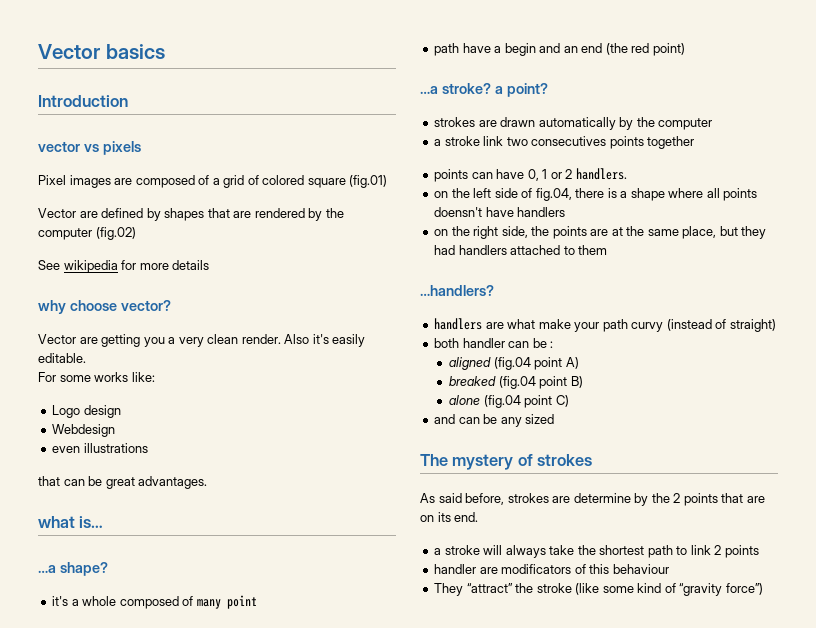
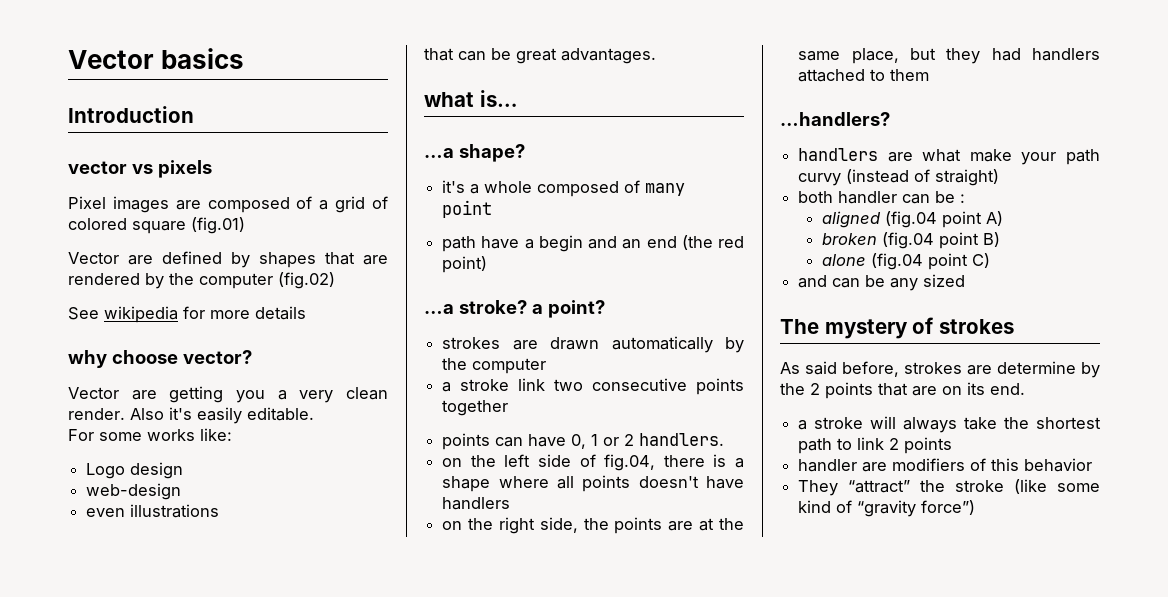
- Webdesign
+ web-design
- a stroke link two consecutives points together
+ a stroke link two consecutive points together
- on the left side of fig.04, there is a shape where all points doensn't have handlers
+ on the left side of fig.04, there is a shape where all points doesn't have handlers
- breaked (fig.04 point B)
+ broken (fig.04 point B)
- handler are modificators of this behaviour
+ handler are modifiers of this behavior

